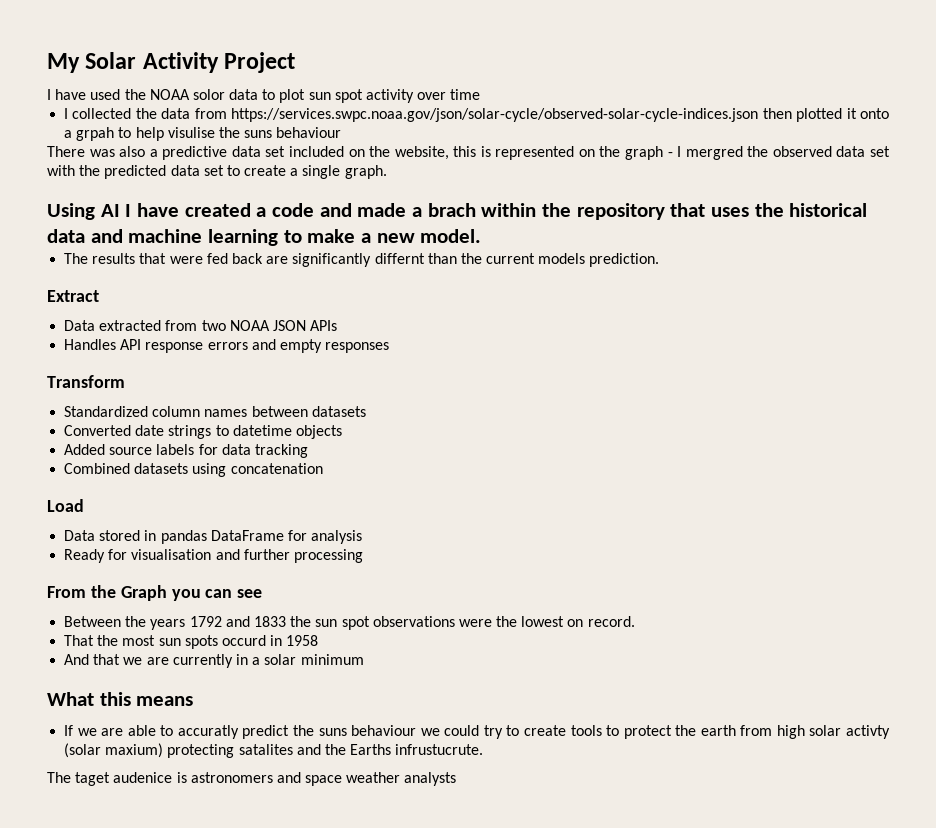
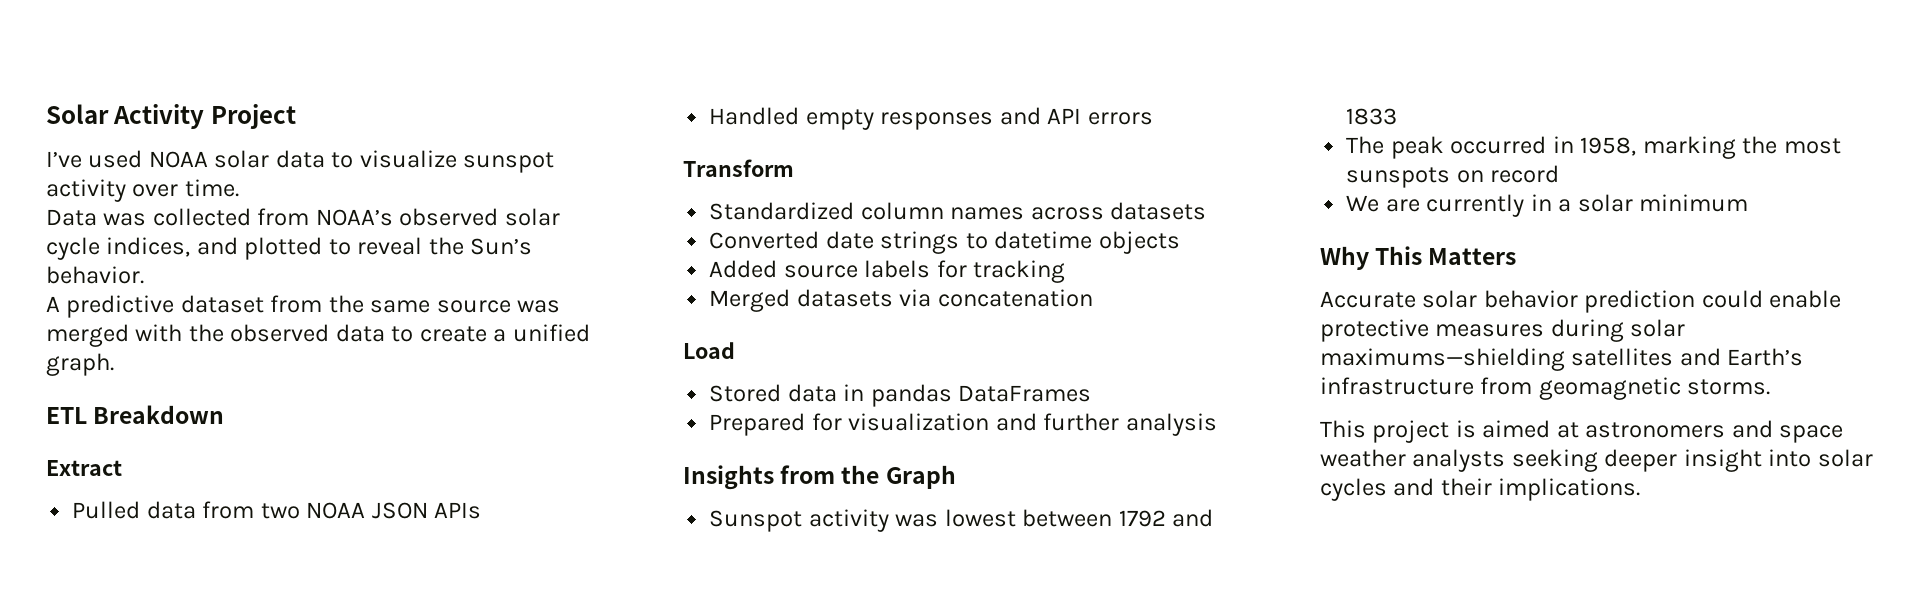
- My Solar Activity Project
+ Solar Activity Project
- I have used the NOAA solor data to plot sun spot activity over time
- I collected the data from https://services.swpc.noaa.gov/json/solar-cycle/observed-solar-cycle-indices.json then plotted it onto a grpah to help visulise the suns behaviour
- There was also a predictive data set included on the website, this is represented on the graph - I mergred the observed data set with the predicted data set to create a single graph.
+ I’ve used NOAA solar data to visualize sunspot activity over time.
+ Data was collected from NOAA’s observed solar cycle indices, and plotted to reveal the Sun’s behavior.
+ A predictive dataset from the same source was merged with the observed data to create a unified graph.
- Using AI I have created a code and made a brach within the repository that uses the historical data and machine learning to make a new model.
- The results that were fed back are significantly differnt than the current models prediction.
+ ETL Breakdown
- Data extracted from two NOAA JSON APIs
+ Pulled data from two NOAA JSON APIs
- Handles API response errors and empty responses
+ Handled empty responses and API errors
- Standardized column names between datasets
+ Standardized column names across datasets
- Added source labels for data tracking
+ Added source labels for tracking
- Combined datasets using concatenation
+ Merged datasets via concatenation
- Data stored in pandas DataFrame for analysis
- Ready for visualisation and further processing
- From the Graph you can see
- Between the years 1792 and 1833 the sun spot observations were the lowest on record.
- That the most sun spots occurd in 1958
- And that we are currently in a solar minimum
+ Stored data in pandas DataFrames
+ Prepared for visualization and further analysis
+ Insights from the Graph
+ Sunspot activity was lowest between 1792 and 1833
+ The peak occurred in 1958, marking the most sunspots on record
+ We are currently in a solar minimum
- What this means
- If we are able to accuratly predict the suns behaviour we could try to create tools to protect the earth from high solar activty (solar maxium) protecting satalites and the Earths infrustucrute.
- The taget audenice is astronomers and space weather analysts
+ Why This Matters
+ Accurate solar behavior prediction could enable protective measures during solar maximums—shielding satellites and Earth’s infrastructure from geomagnetic storms.
+ This project is aimed at astronomers and space weather analysts seeking deeper insight into solar cycles and their implications.

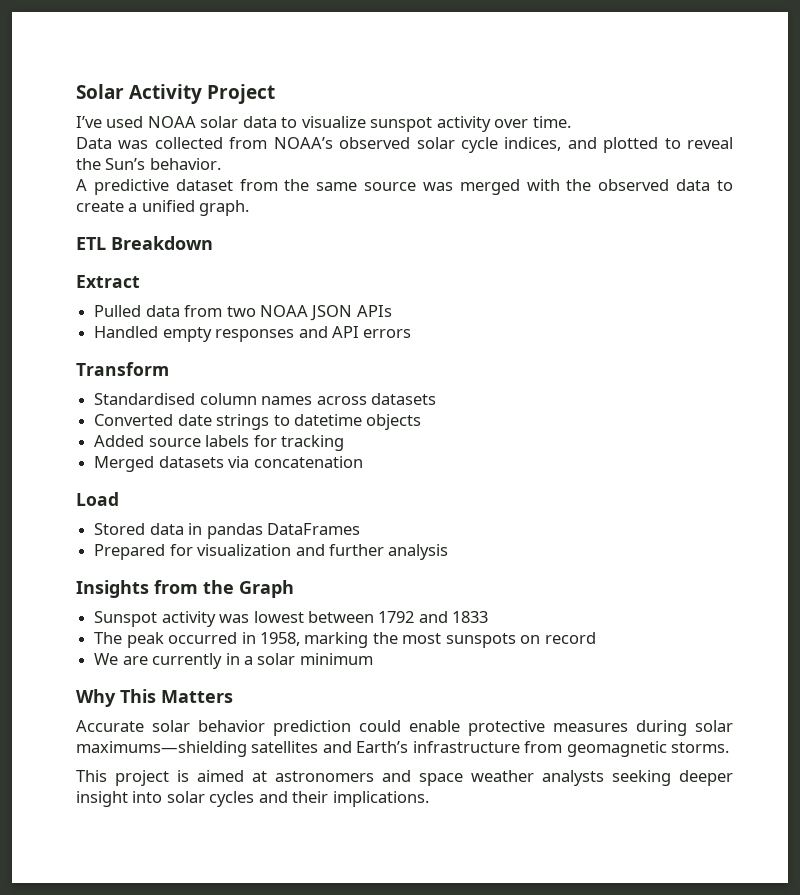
- Standardized column names across datasets
+ Standardised column names across datasets

